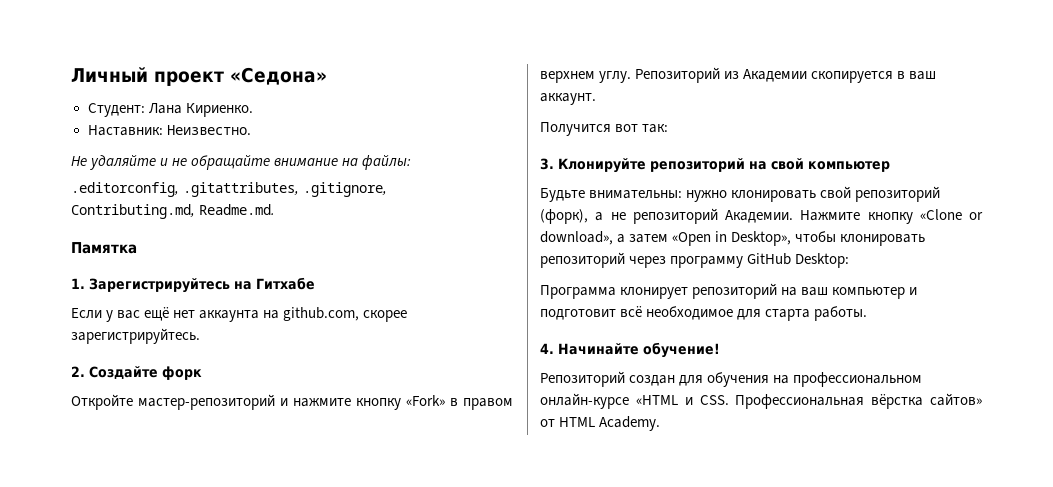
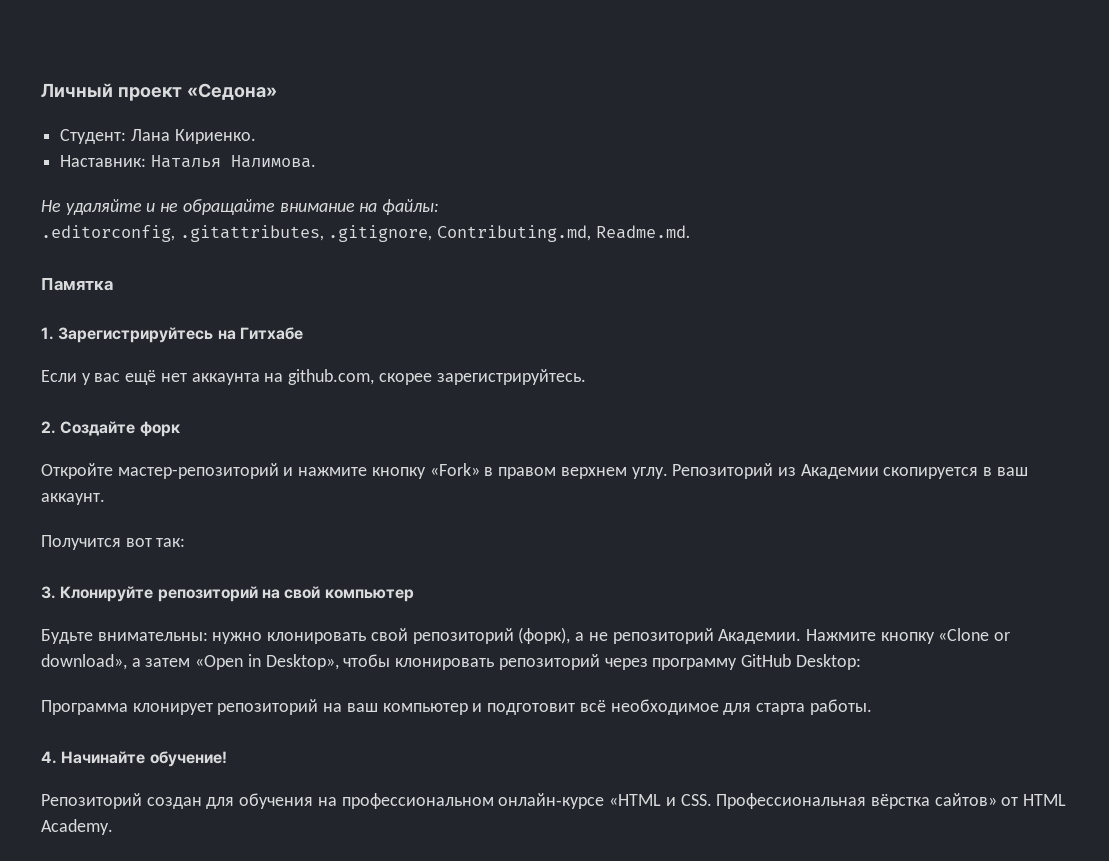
- Наставник: Неизвестно.
+ Наставник: Наталья Налимова.

